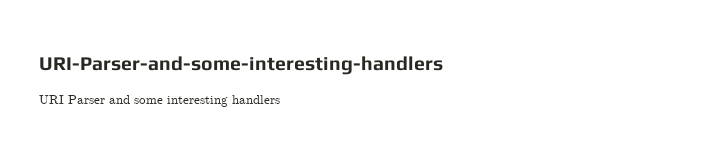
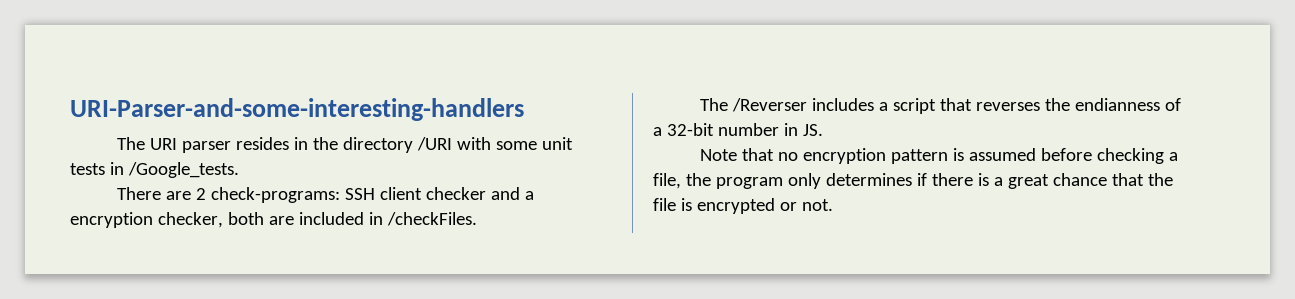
- URI Parser and some interesting handlers
+ The URI parser resides in the directory /URI with some unit tests in /Google_tests.
+ There are 2 check-programs: SSH client checker and a encryption checker, both are included in /checkFiles.
+ The /Reverser includes a script that reverses the endianness of a 32-bit number in JS.
+ Note that no encryption pattern is assumed before checking a file, the program only determines if there is a great chance that the file is encrypted or not.

